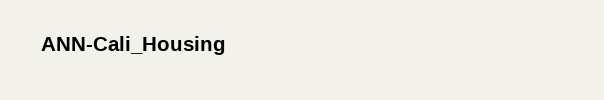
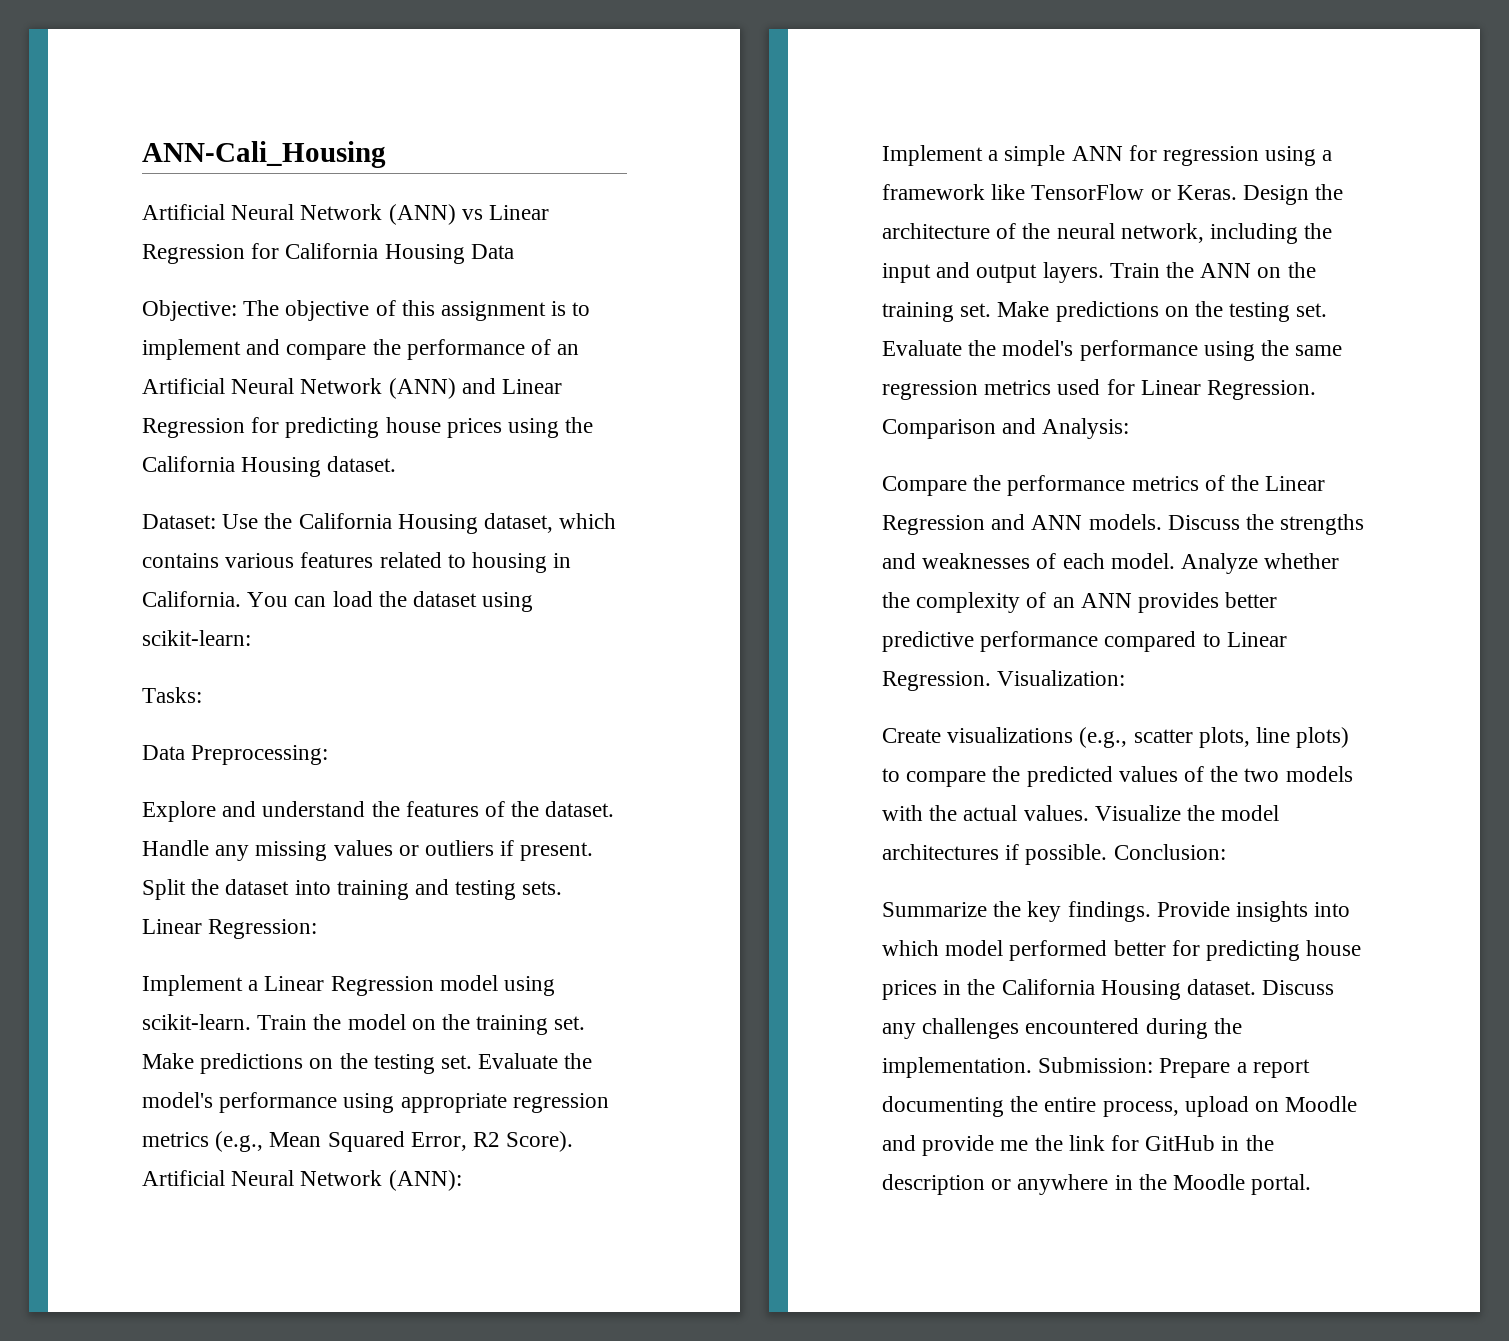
+ Artificial Neural Network (ANN) vs Linear Regression for California Housing Data
+ Objective: The objective of this assignment is to implement and compare the performance of an Artificial Neural Network (ANN) and Linear Regression for predicting house prices using the California Housing dataset.
+ Dataset: Use the California Housing dataset, which contains various features related to housing in California. You can load the dataset using scikit-learn:
+ Tasks:
+ Data Preprocessing:
+ Explore and understand the features of the dataset. Handle any missing values or outliers if present. Split the dataset into training and testing sets. Linear Regression:
+ Implement a Linear Regression model using scikit-learn. Train the model on the training set. Make predictions on the testing set. Evaluate the model's performance using appropriate regression metrics (e.g., Mean Squared Error, R2 Score). Artificial Neural Network (ANN):
+ Implement a simple ANN for regression using a framework like TensorFlow or Keras. Design the architecture of the neural network, including the input and output layers. Train the ANN on the training set. Make predictions on the testing set. Evaluate the model's performance using the same regression metrics used for Linear Regression. Comparison and Analysis:
+ Compare the performance metrics of the Linear Regression and ANN models. Discuss the strengths and weaknesses of each model. Analyze whether the complexity of an ANN provides better predictive performance compared to Linear Regression. Visualization:
+ Create visualizations (e.g., scatter plots, line plots) to compare the predicted values of the two models with the actual values. Visualize the model architectures if possible. Conclusion:
+ Summarize the key findings. Provide insights into which model performed better for predicting house prices in the California Housing dataset. Discuss any challenges encountered during the implementation. Submission: Prepare a report documenting the entire process, upload on Moodle and provide me the link for GitHub in the description or anywhere in the Moodle portal.

